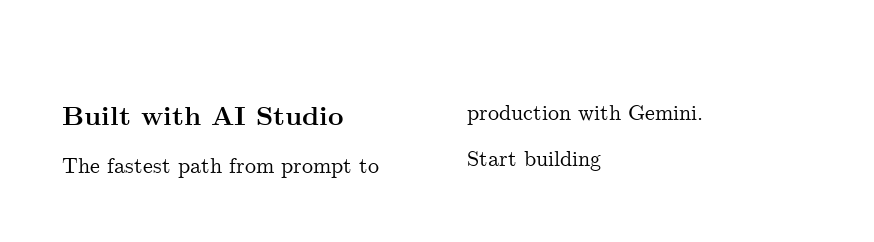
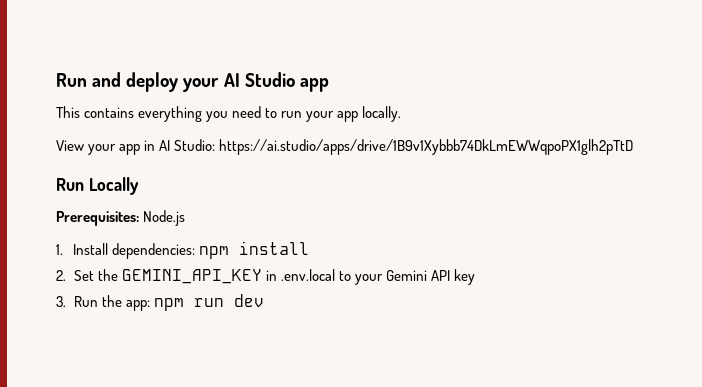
- Built with AI Studio
- The fastest path from prompt to production with Gemini.
- Start building
+ Run and deploy your AI Studio app
+ This contains everything you need to run your app locally.
+ View your app in AI Studio: https://ai.studio/apps/drive/1B9v1Xybbb74DkLmEWWqpoPX1glh2pTtD
+ Run Locally
+ Prerequisites: Node.js
+ 1. Install dependencies: npm install
+ 2. Set the GEMINI_API_KEY in .env.local to your Gemini API key
+ 3. Run the app: npm run dev

